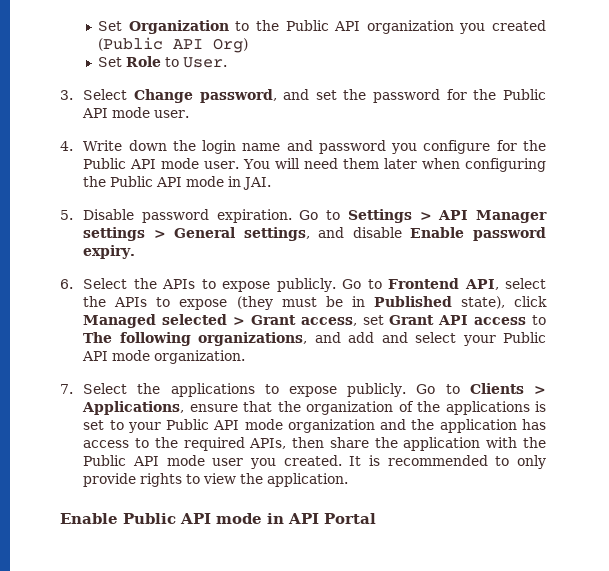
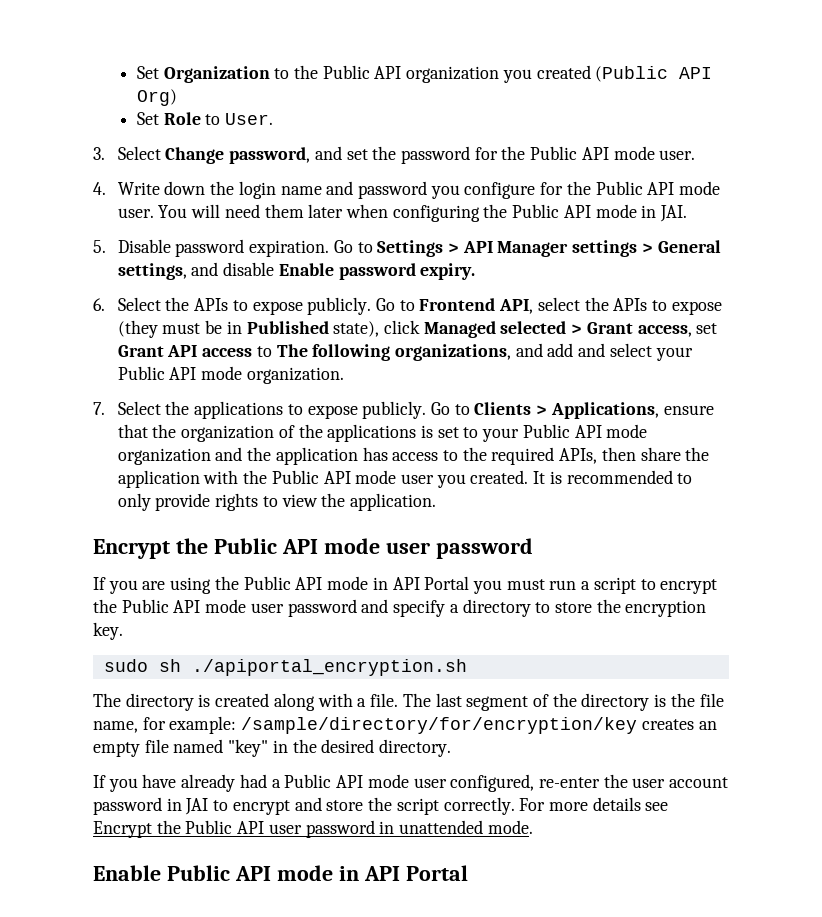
+ Encrypt the Public API mode user password
+ If you are using the Public API mode in API Portal you must run a script to encrypt the Public API mode user password and specify a directory to store the encryption key.
+ sudo sh ./apiportal_encryption.sh
+ The directory is created along with a file. The last segment of the directory is the file name, for example: /sample/directory/for/encryption/key creates an empty file named "key" in the desired directory.
+ If you have already had a Public API mode user configured, re-enter the user account password in JAI to encrypt and store the script correctly. For more details see Encrypt the Public API user password in unattended mode.

